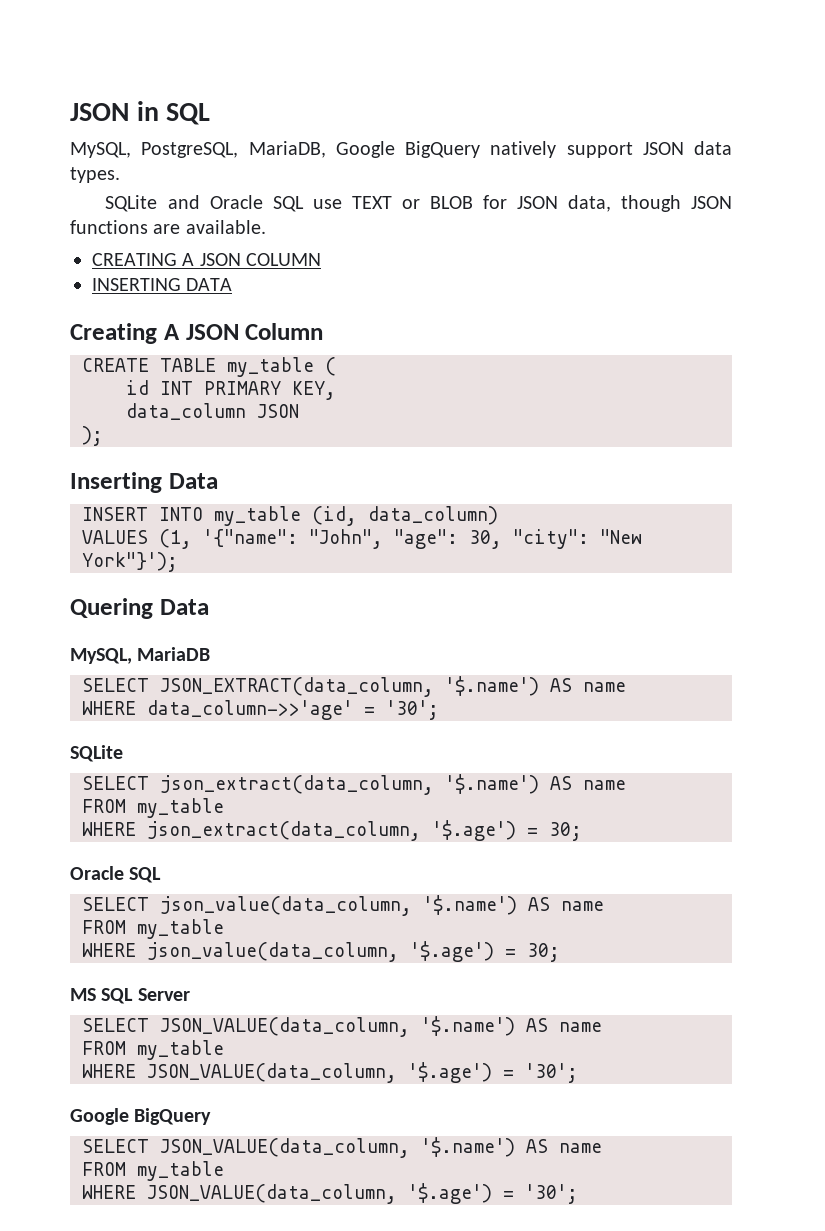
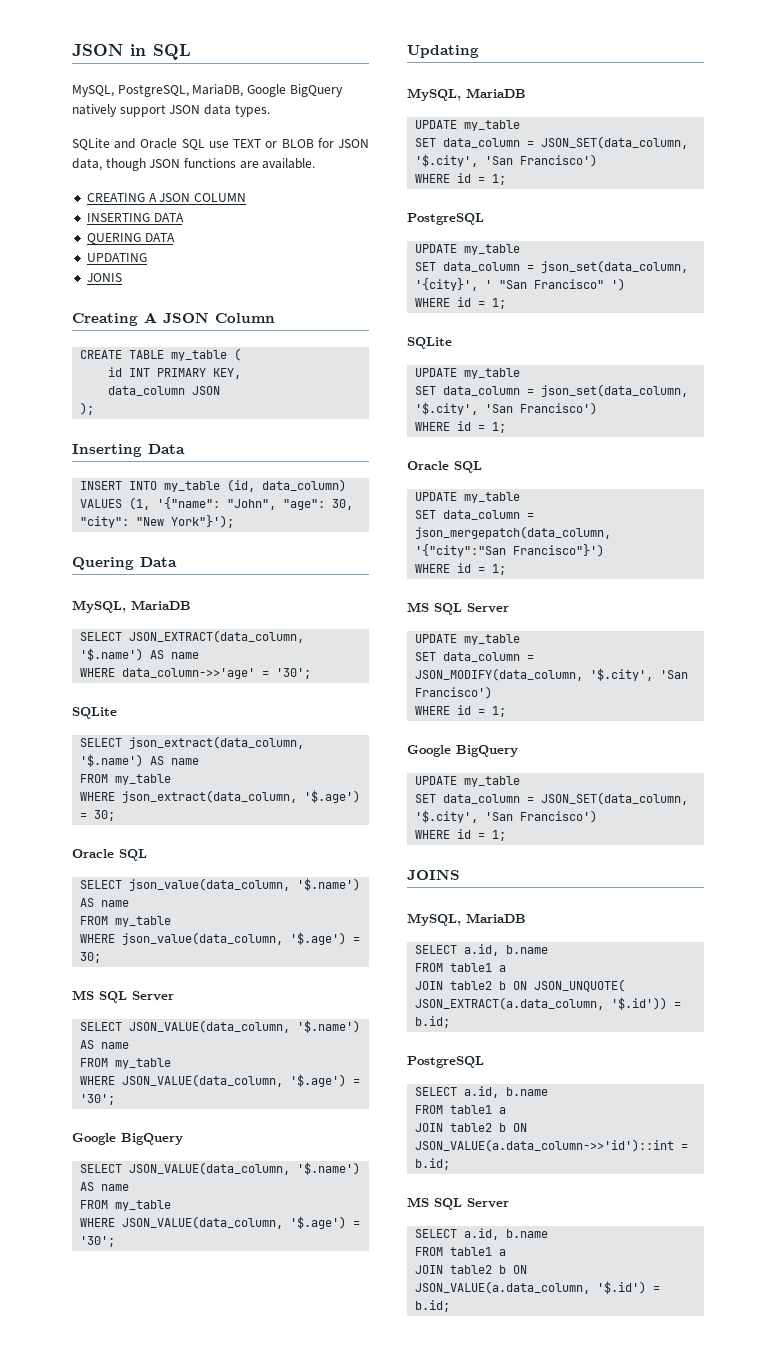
+ QUERING DATA
+ UPDATING
+ JONIS
+ Updating
+ MySQL, MariaDB
+ UPDATE my_table
+ SET data_column = JSON_SET(data_column, '$.city', 'San Francisco')
+ WHERE id = 1;
+ PostgreSQL
+ UPDATE my_table
+ SET data_column = json_set(data_column, '{city}', ' "San Francisco" ')
+ WHERE id = 1;
+ SQLite
+ UPDATE my_table
+ SET data_column = json_set(data_column, '$.city', 'San Francisco')
+ WHERE id = 1;
+ Oracle SQL
+ UPDATE my_table
+ SET data_column = json_mergepatch(data_column, '{"city":"San Francisco"}')
+ WHERE id = 1;
+ MS SQL Server
+ UPDATE my_table
+ SET data_column = JSON_MODIFY(data_column, '$.city', 'San Francisco')
+ WHERE id = 1;
+ Google BigQuery
+ UPDATE my_table
+ SET data_column = JSON_SET(data_column, '$.city', 'San Francisco')
+ WHERE id = 1;
+ JOINS
+ MySQL, MariaDB
+ SELECT a.id, b.name
+ FROM table1 a
+ JOIN table2 b ON JSON_UNQUOTE( JSON_EXTRACT(a.data_column, '$.id')) = b.id;
+ PostgreSQL
+ SELECT a.id, b.name
+ FROM table1 a
+ JOIN table2 b ON JSON_VALUE(a.data_column->>'id')::int = b.id;
+ MS SQL Server
+ SELECT a.id, b.name
+ FROM table1 a
+ JOIN table2 b ON JSON_VALUE(a.data_column, '$.id') = b.id;

